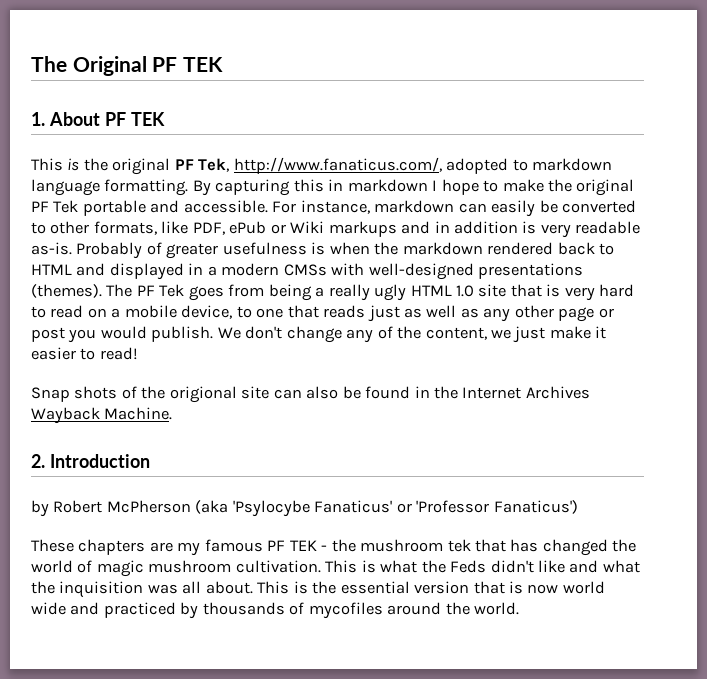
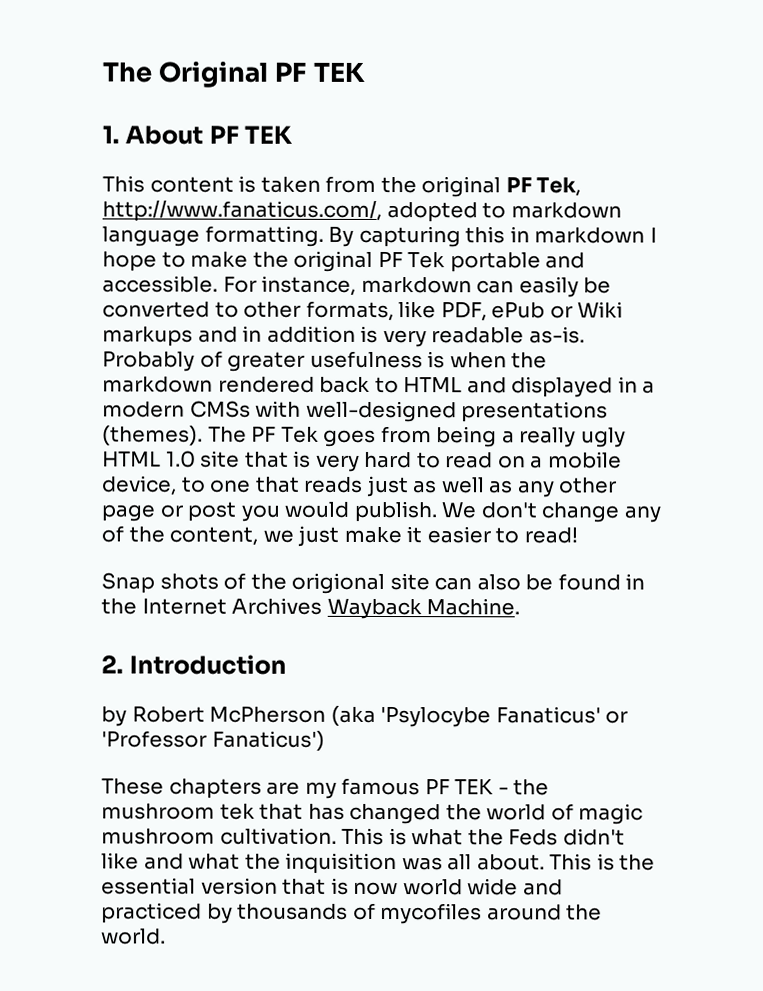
- This is the original PF Tek, http://www.fanaticus.com/, adopted to markdown language formatting.
+ This content is taken from the original PF Tek, http://www.fanaticus.com/, adopted to markdown language formatting.

